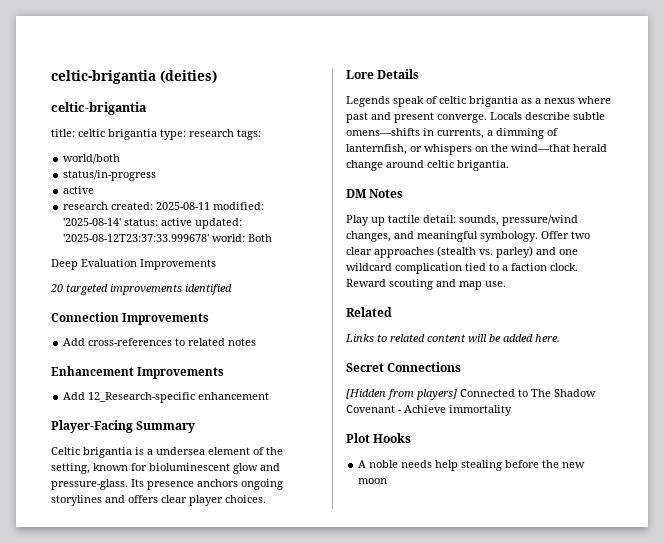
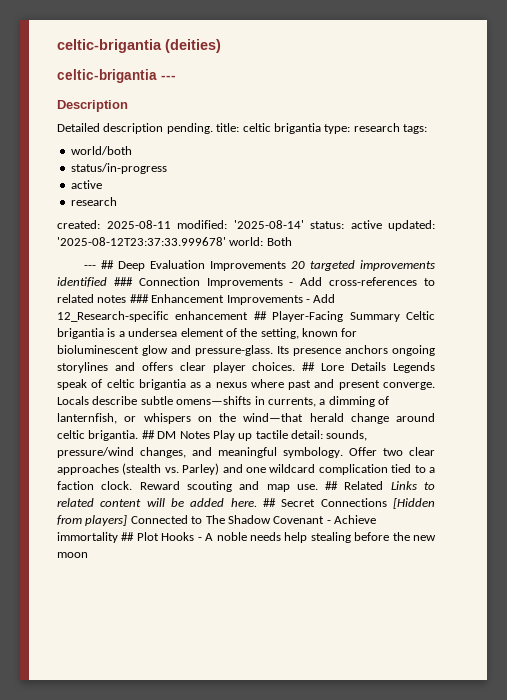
  celtic-brigantia (deities)
- celtic-brigantia
- title: celtic brigantia type: research tags:
+ celtic-brigantia ---
+ Description
+ Detailed description pending. title: celtic brigantia type: research tags:
  status/in-progress
  active
- research created: 2025-08-11 modified: '2025-08-14' status: active updated: '2025-08-12T23:37:33.999678' world: Both
+ research
+ created: 2025-08-11 modified: '2025-08-14' status: active updated: '2025-08-12T23:37:33.999678' world: Both
- Deep Evaluation Improvements
- 20 targeted improvements identified
- Connection Improvements
- Add cross-references to related notes
- Enhancement Improvements
- Add 12_Research-specific enhancement
- Player-Facing Summary
- Celtic brigantia is a undersea element of the setting, known for bioluminescent glow and pressure-glass.
+ --- ## Deep Evaluation Improvements 20 targeted improvements identified ### Connection Improvements - Add cross-references to related notes ### Enhancement Improvements - Add 12_Research-specific enhancement ## Player-Facing Summary Celtic brigantia is a undersea element of the setting, known for bioluminescent glow and pressure-glass.
- Its presence anchors ongoing storylines and offers clear player choices.
- Lore Details
- Legends speak of celtic brigantia as a nexus where past and present converge.
+ Its presence anchors ongoing storylines and offers clear player choices. ## Lore Details Legends speak of celtic brigantia as a nexus where past and present converge.
- Locals describe subtle omens—shifts in currents, a dimming of lanternfish, or whispers on the wind—that herald change around celtic brigantia.
- DM Notes
- Play up tactile detail: sounds, pressure/wind changes, and meaningful symbology.
+ Locals describe subtle omens—shifts in currents, a dimming of lanternfish, or whispers on the wind—that herald change around celtic brigantia. ## DM Notes Play up tactile detail: sounds, pressure/wind changes, and meaningful symbology.
- Offer two clear approaches (stealth vs. parley) and one wildcard complication tied to a faction clock.
+ Offer two clear approaches (stealth vs. Parley) and one wildcard complication tied to a faction clock.
- Reward scouting and map use.
- Related
- Links to related content will be added here.
- Secret Connections
- [Hidden from players] Connected to The Shadow Covenant - Achieve immortality
- Plot Hooks
- A noble needs help stealing before the new moon
+ Reward scouting and map use. ## Related Links to related content will be added here. ## Secret Connections [Hidden from players] Connected to The Shadow Covenant - Achieve immortality ## Plot Hooks - A noble needs help stealing before the new moon

